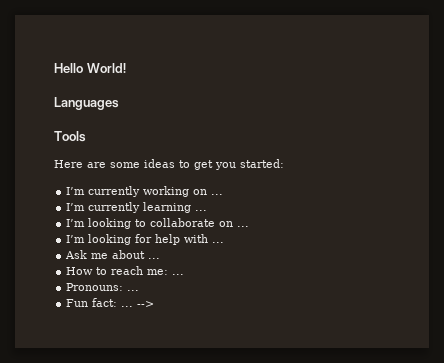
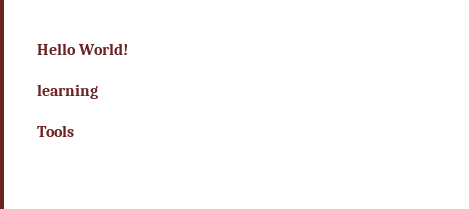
- Languages
+ learning
- Here are some ideas to get you started:
- I’m currently working on ...
- I’m currently learning ...
- I’m looking to collaborate on ...
- I’m looking for help with ...
- Ask me about ...
- How to reach me: ...
- Pronouns: ...
- Fun fact: ... -->

